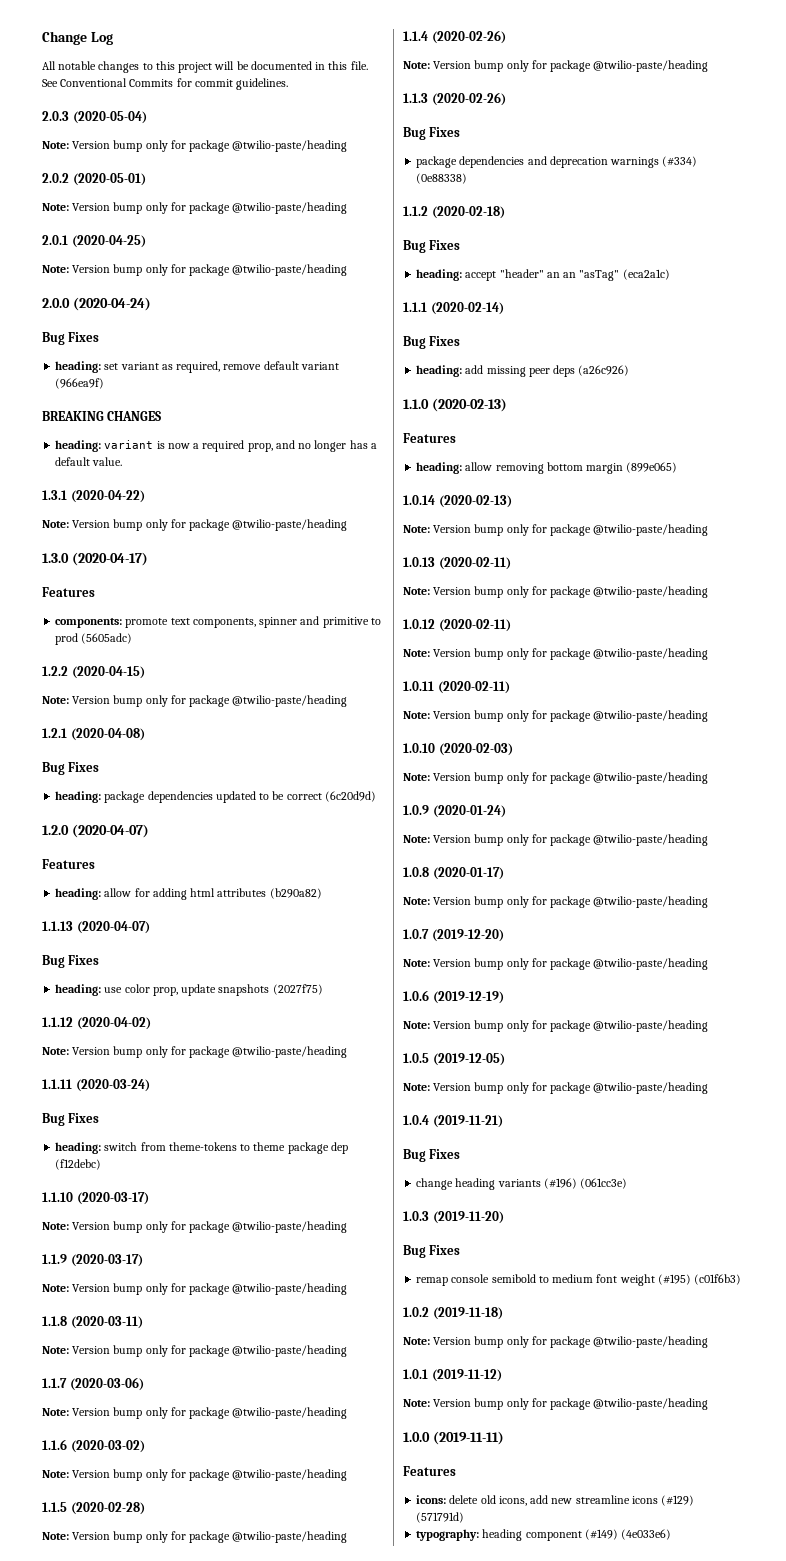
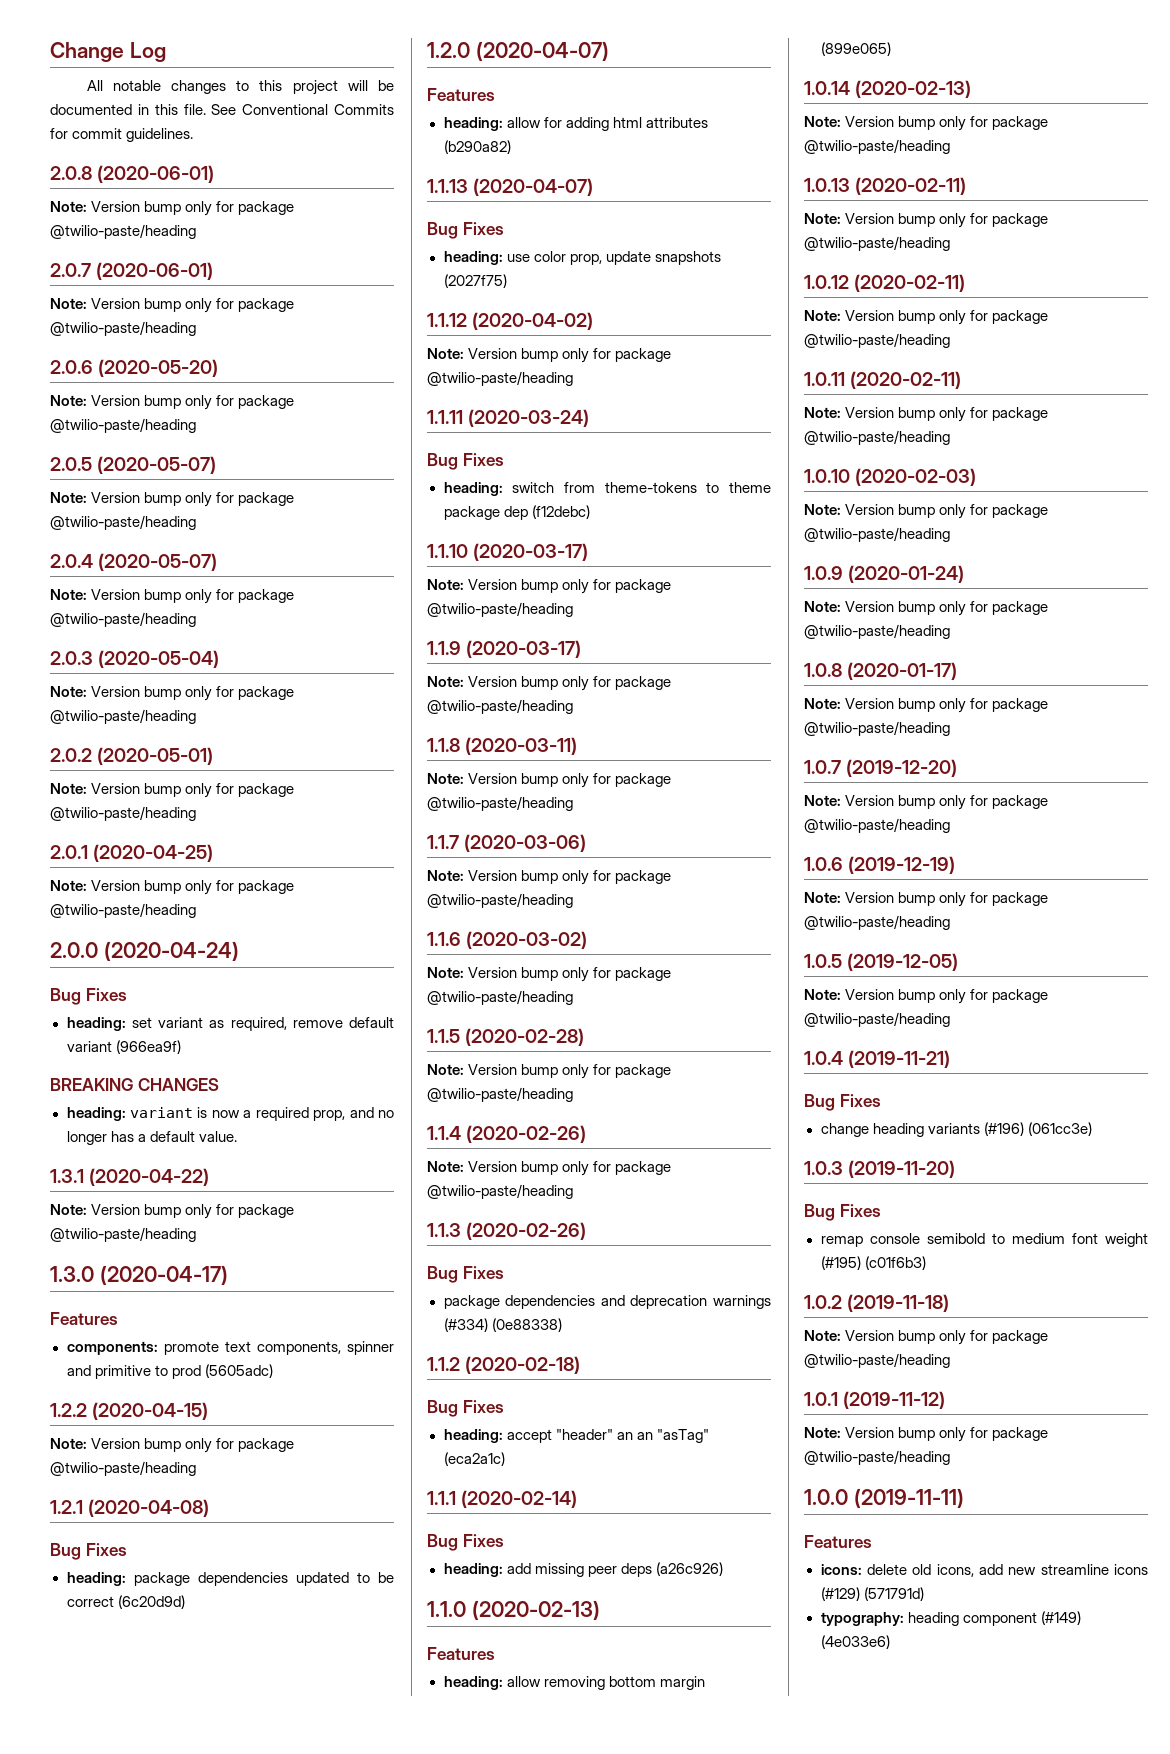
+ 2.0.8 (2020-06-01)
+ Note: Version bump only for package @twilio-paste/heading
+ 2.0.7 (2020-06-01)
+ Note: Version bump only for package @twilio-paste/heading
+ 2.0.6 (2020-05-20)
+ Note: Version bump only for package @twilio-paste/heading
+ 2.0.5 (2020-05-07)
+ Note: Version bump only for package @twilio-paste/heading
+ 2.0.4 (2020-05-07)
+ Note: Version bump only for package @twilio-paste/heading

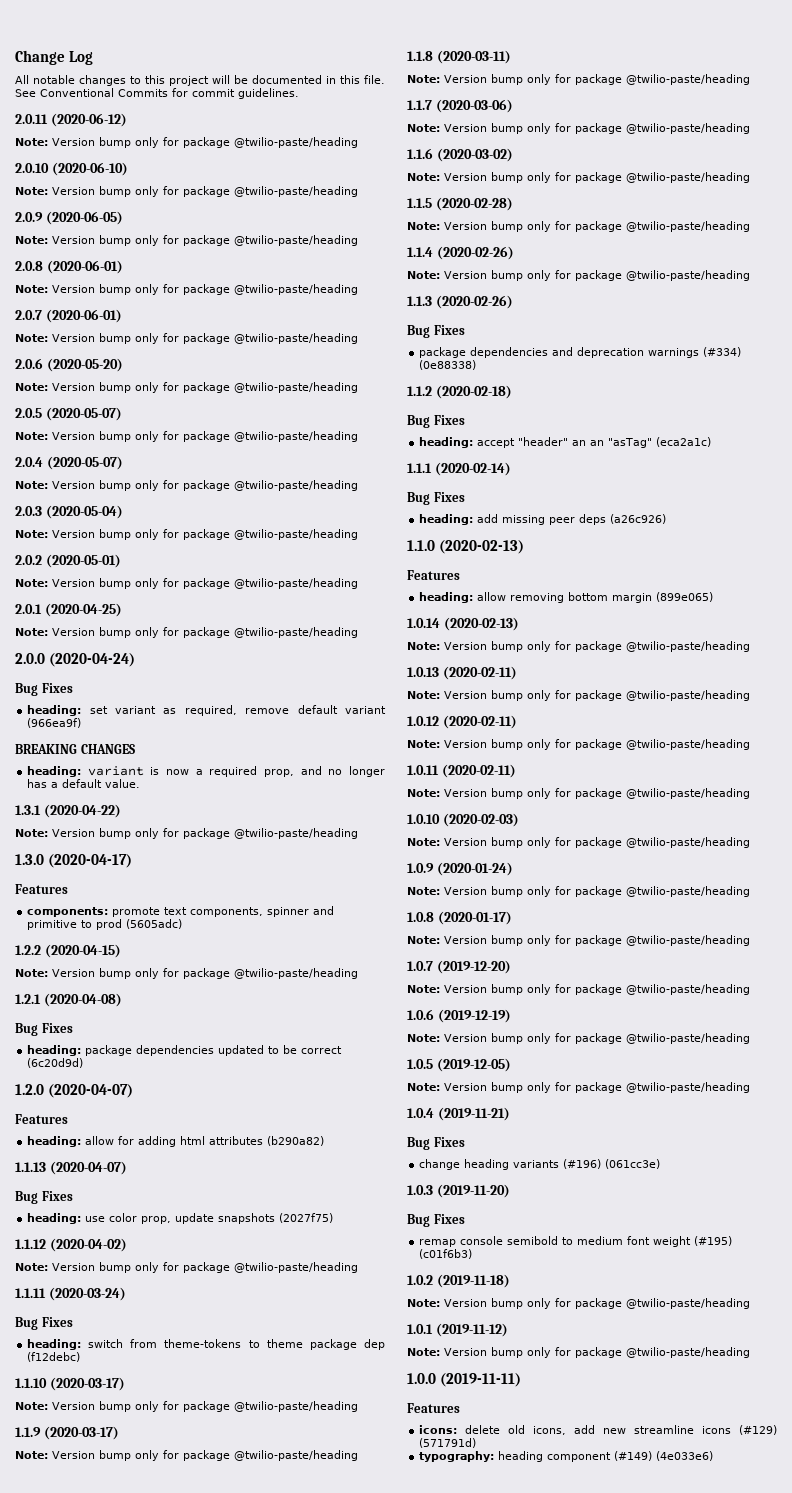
+ 2.0.11 (2020-06-12)
+ Note: Version bump only for package @twilio-paste/heading
+ 2.0.10 (2020-06-10)
+ Note: Version bump only for package @twilio-paste/heading
+ 2.0.9 (2020-06-05)
+ Note: Version bump only for package @twilio-paste/heading

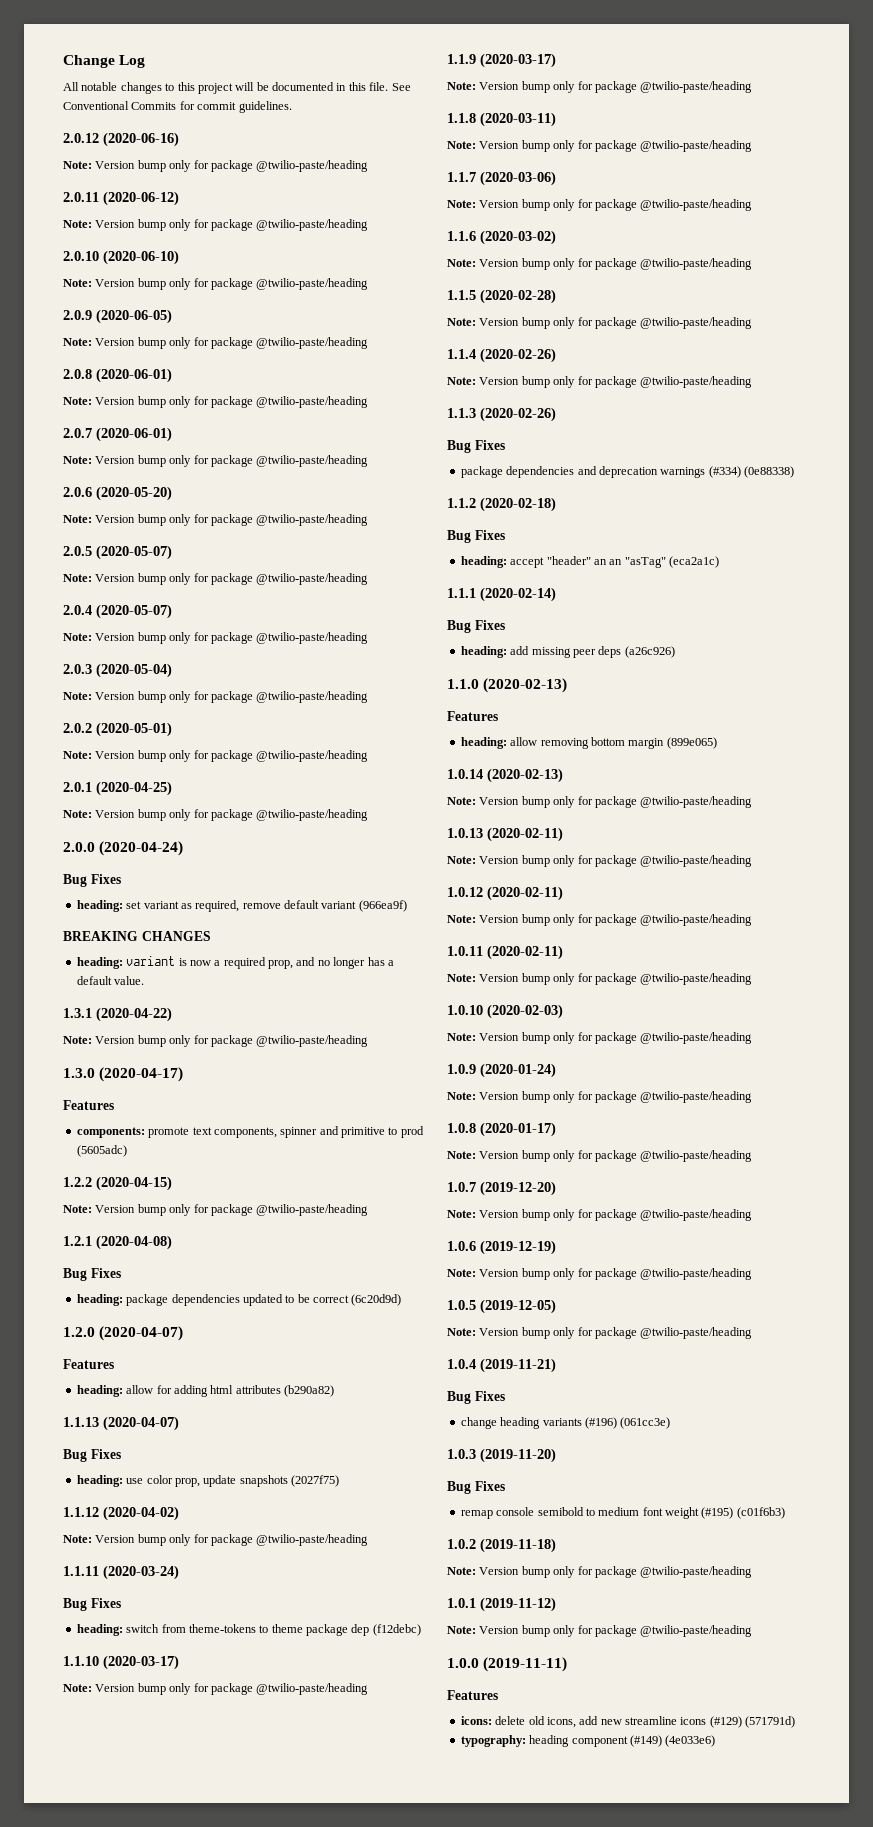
+ 2.0.12 (2020-06-16)
+ Note: Version bump only for package @twilio-paste/heading

